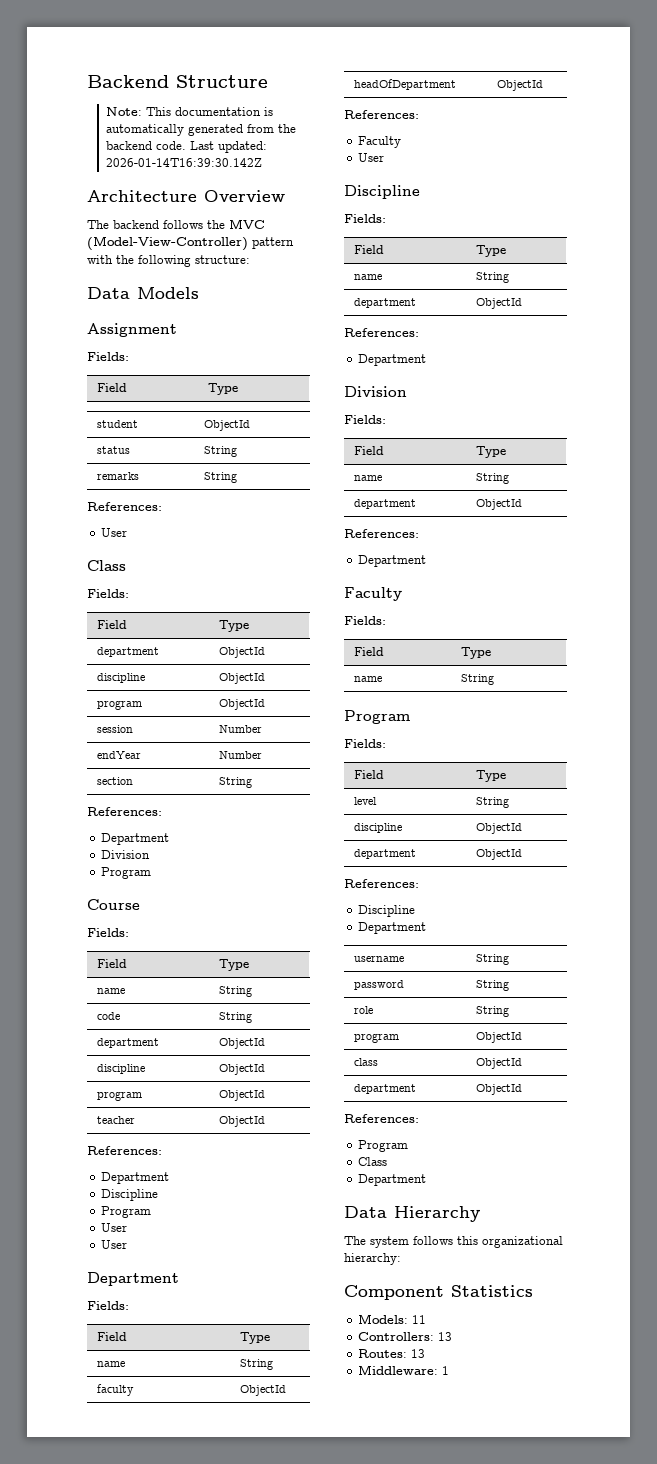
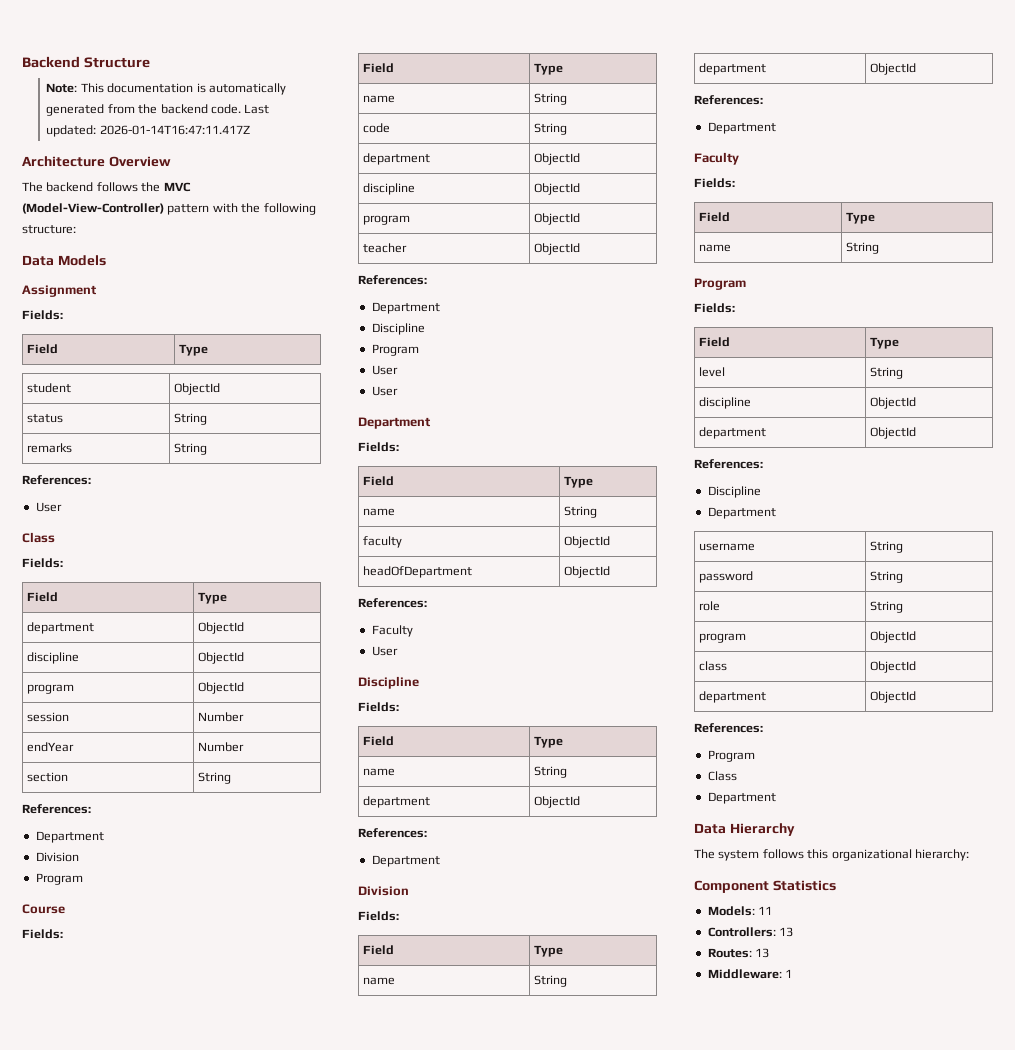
- Last updated: 2026-01-14T16:39:30.142Z
+ Last updated: 2026-01-14T16:47:11.417Z

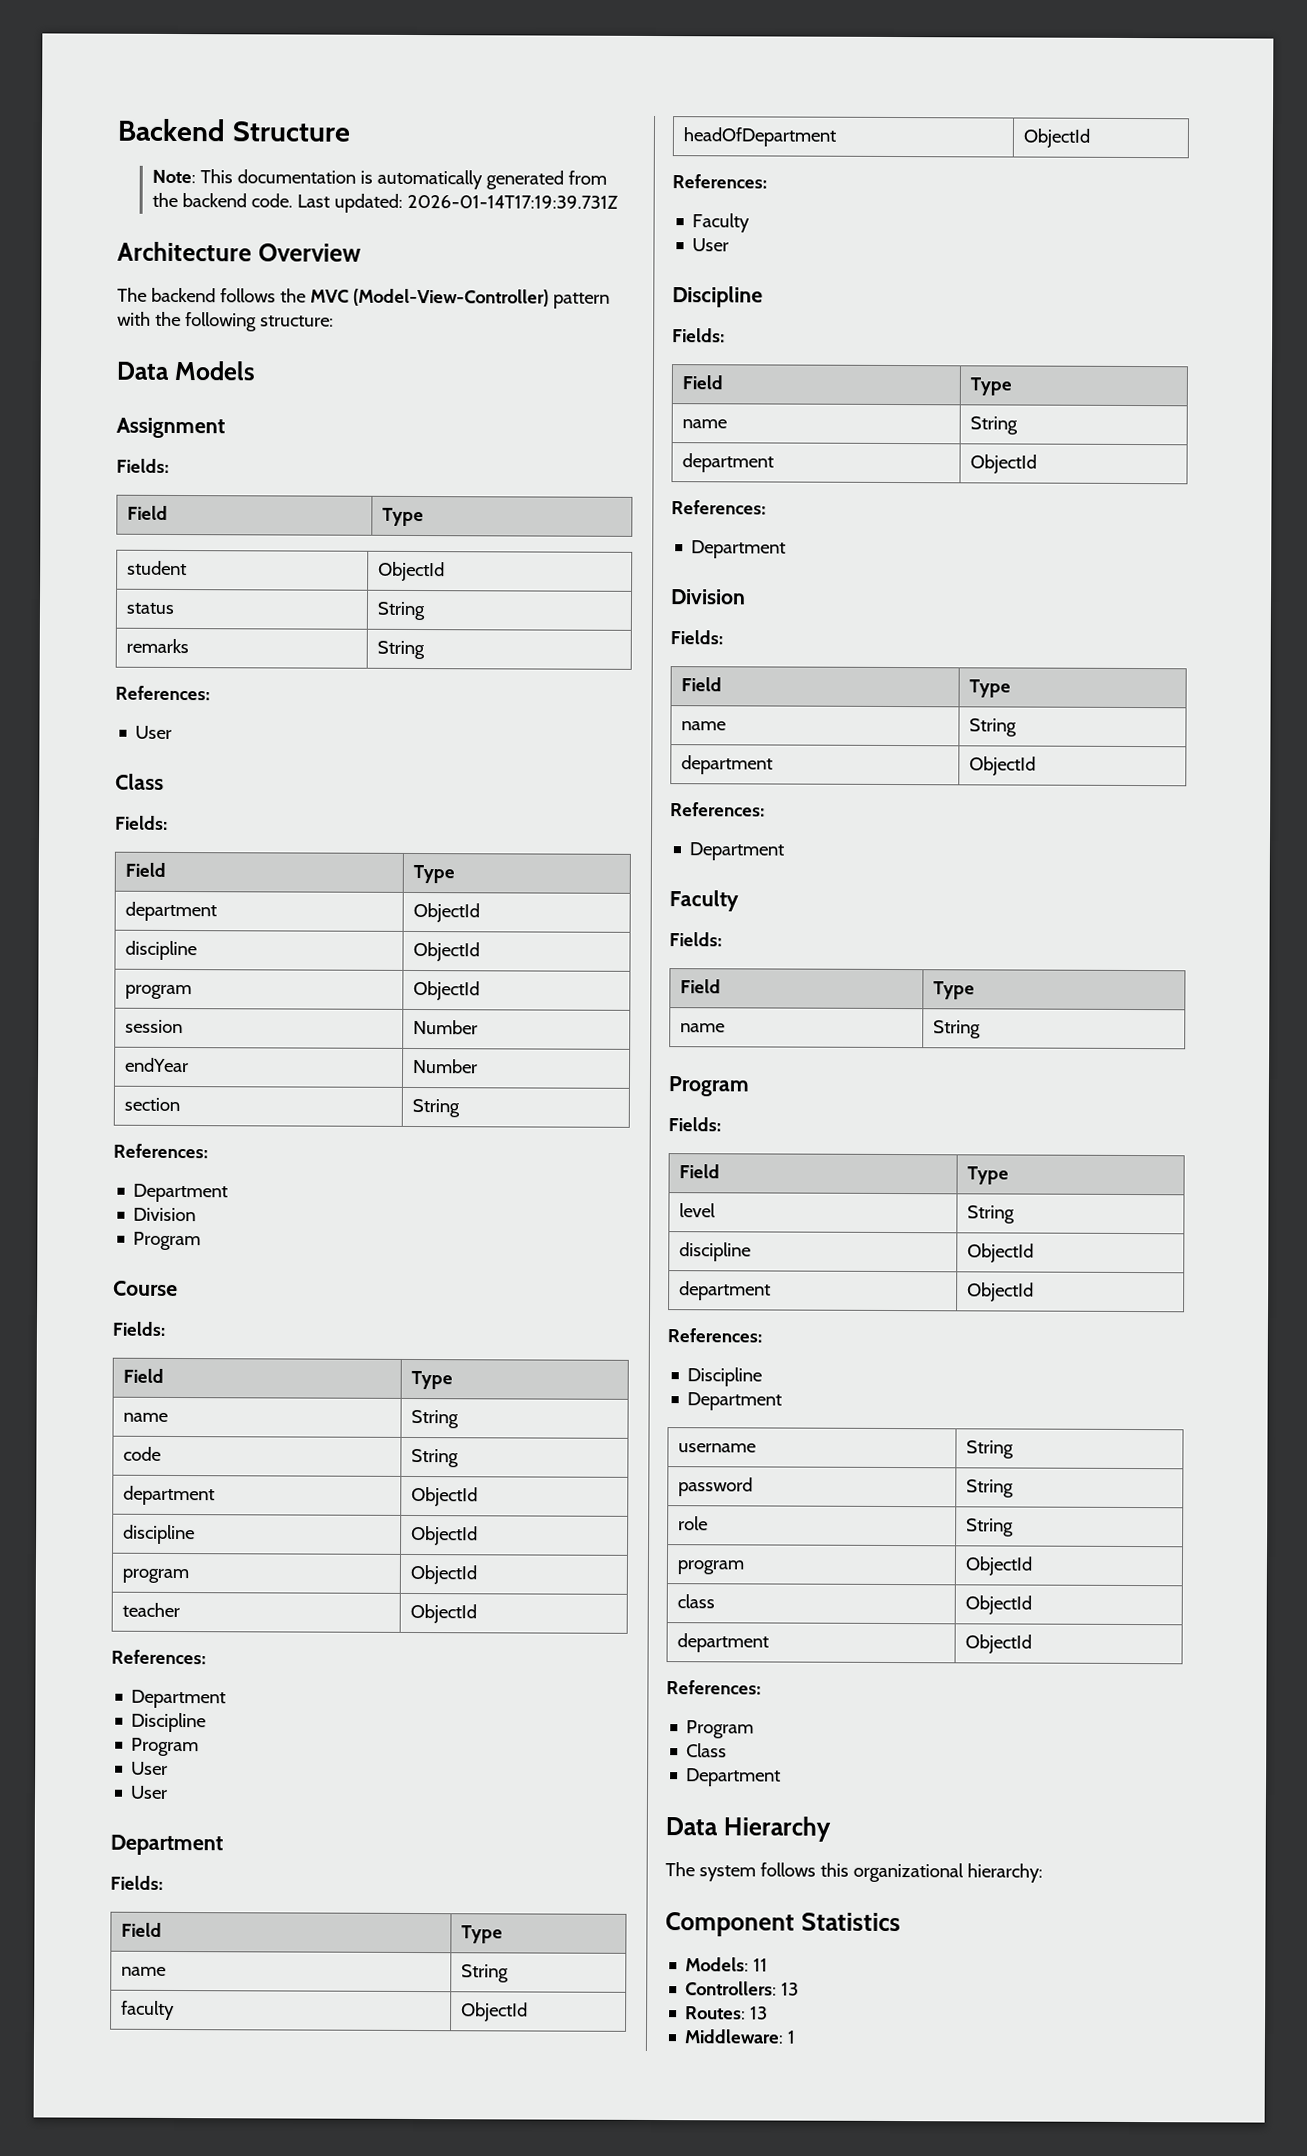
- Last updated: 2026-01-14T16:47:11.417Z
+ Last updated: 2026-01-14T17:19:39.731Z

